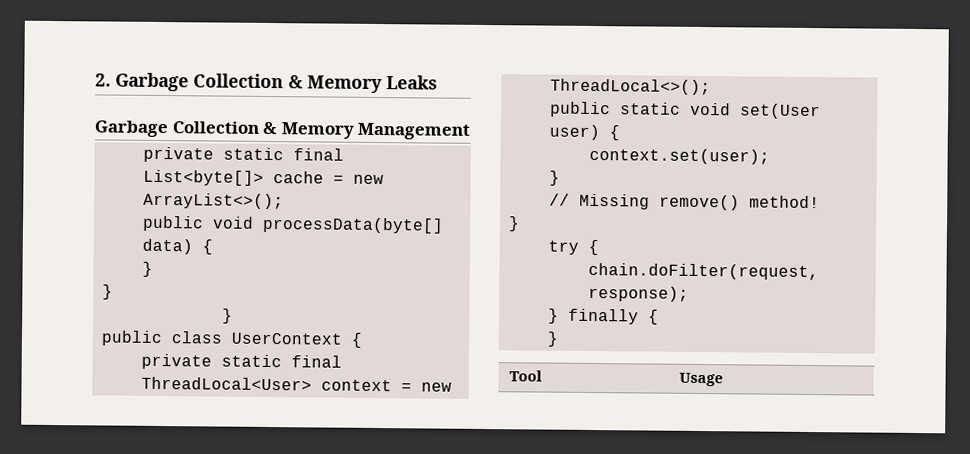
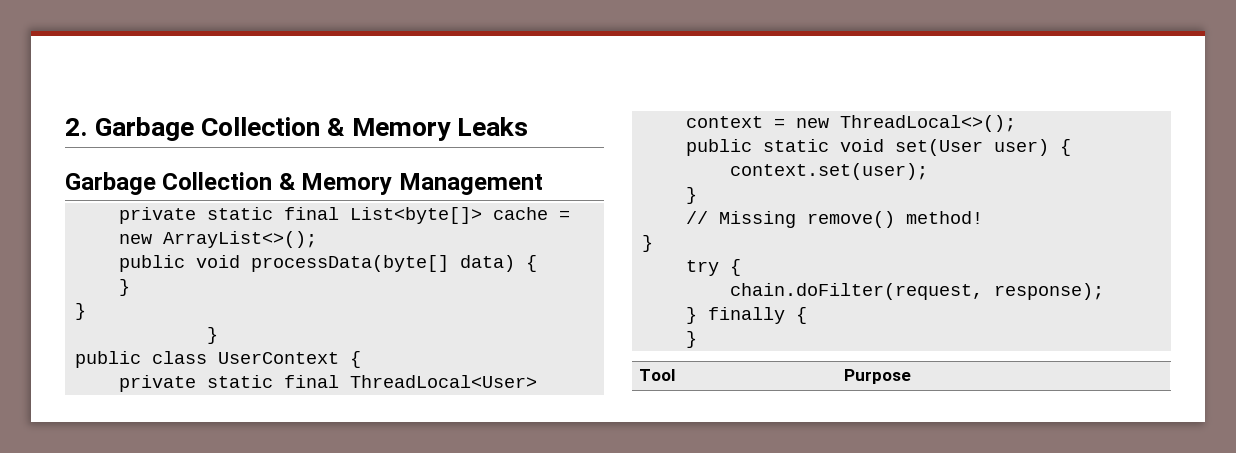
- Tool | Usage
+ Tool | Purpose

